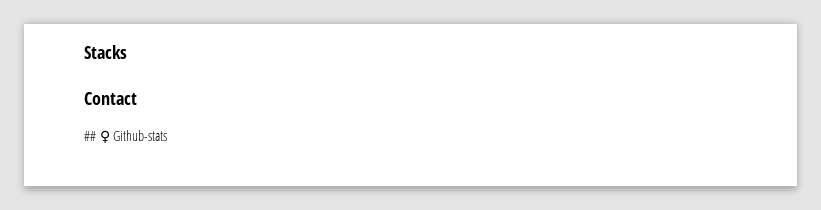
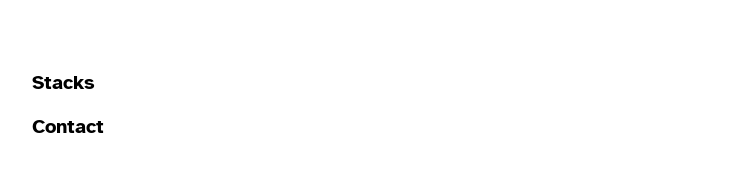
- ## ♀ Github-stats

